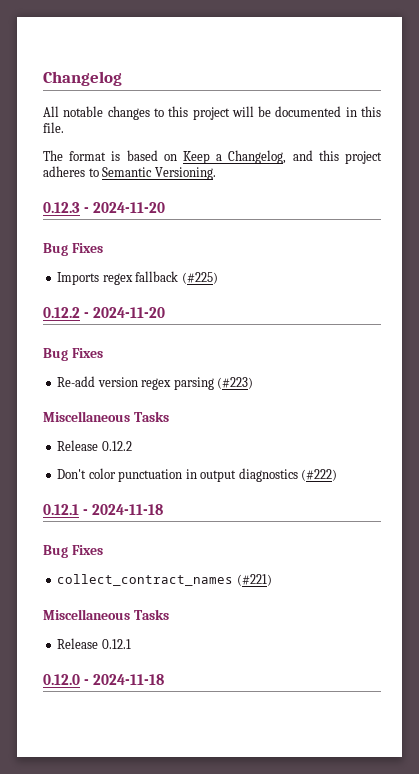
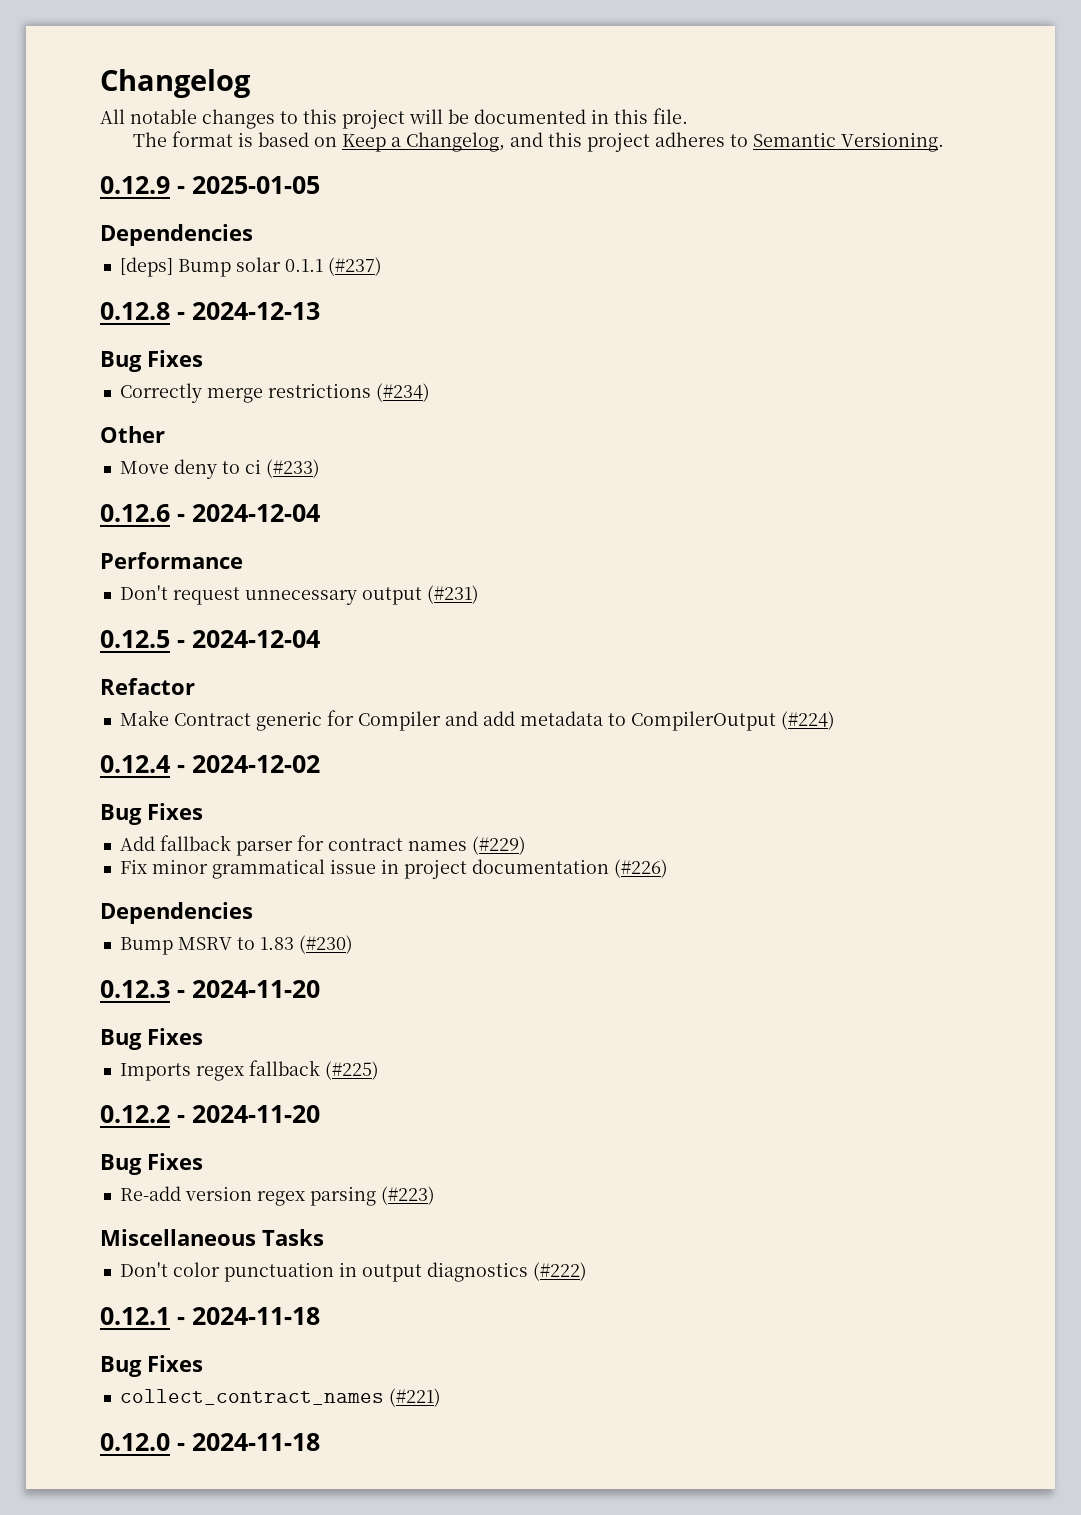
+ 0.12.9 - 2025-01-05
+ Dependencies
+ [deps] Bump solar 0.1.1 (#237)
+ 0.12.8 - 2024-12-13
+ Bug Fixes
+ Correctly merge restrictions (#234)
+ Other
+ Move deny to ci (#233)
+ 0.12.6 - 2024-12-04
+ Performance
+ Don't request unnecessary output (#231)
+ 0.12.5 - 2024-12-04
+ Refactor
+ Make Contract generic for Compiler and add metadata to CompilerOutput (#224)
+ 0.12.4 - 2024-12-02
+ Bug Fixes
+ Add fallback parser for contract names (#229)
+ Fix minor grammatical issue in project documentation (#226)
+ Dependencies
+ Bump MSRV to 1.83 (#230)
- Release 0.12.2
  collect_contract_names (#221)
- Miscellaneous Tasks
- Release 0.12.1

